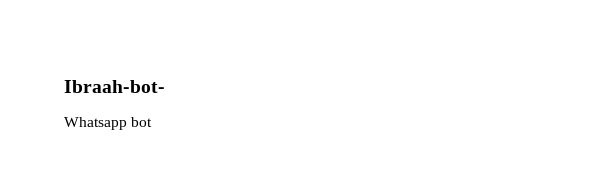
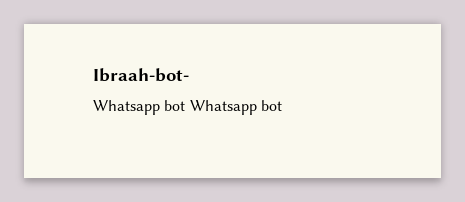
- Whatsapp bot
+ Whatsapp bot Whatsapp bot

